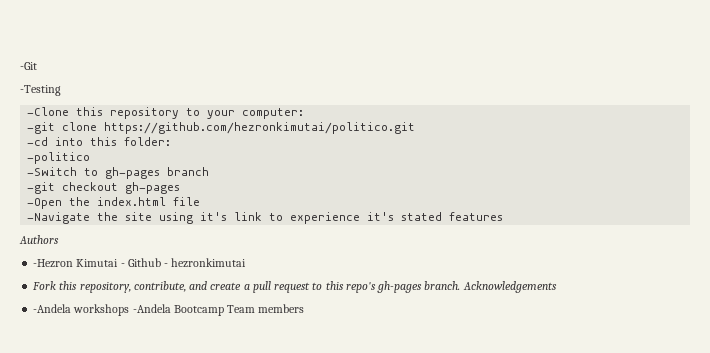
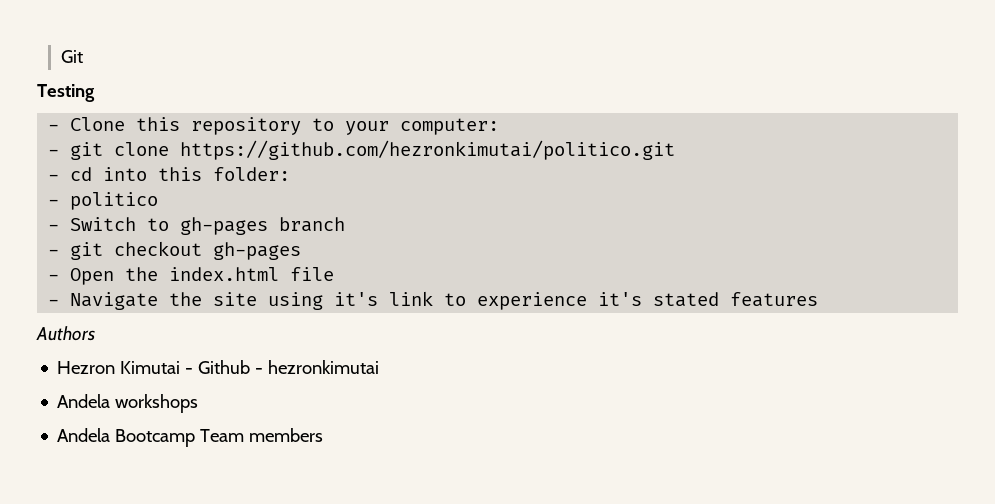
- -Git
- -Testing
- -Clone this repository to your computer:
+ Git
+ Testing
+ - Clone this repository to your computer:
- -git clone https://github.com/hezronkimutai/politico.git
+ - git clone https://github.com/hezronkimutai/politico.git
- -cd into this folder:
+ - cd into this folder:
- -politico
- -Switch to gh-pages branch
+ - politico
+ - Switch to gh-pages branch
- -git checkout gh-pages
+ - git checkout gh-pages
- -Open the index.html file
+ - Open the index.html file
- -Navigate the site using it's link to experience it's stated features
+ - Navigate the site using it's link to experience it's stated features
- -Hezron Kimutai - Github - hezronkimutai
+ Hezron Kimutai - Github - hezronkimutai
- Fork this repository, contribute, and create a pull request to this repo's gh-pages branch. Acknowledgements
- -Andela workshops -Andela Bootcamp Team members
+ Andela workshops
+ Andela Bootcamp Team members

